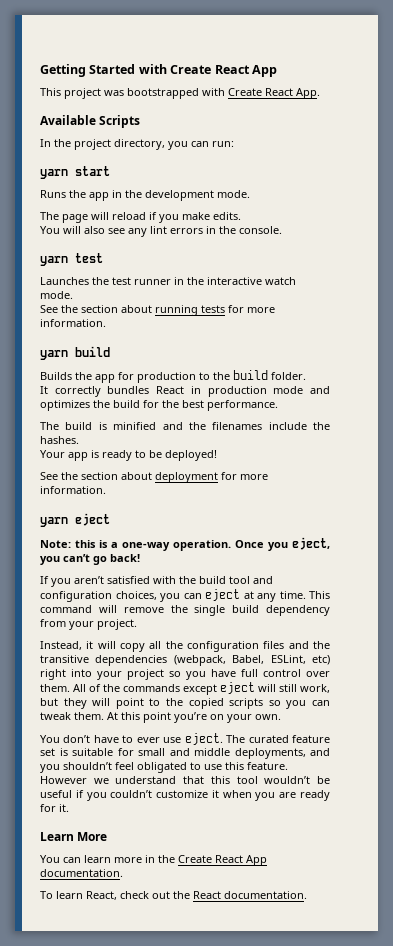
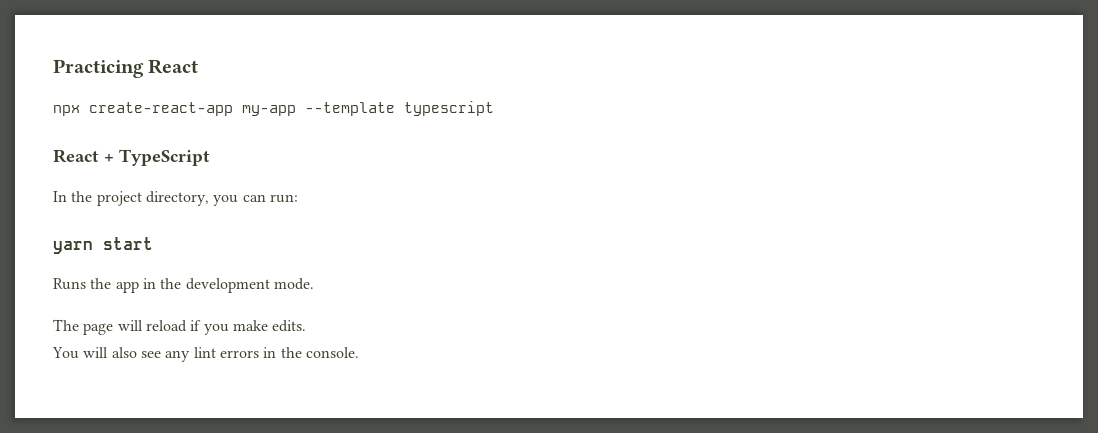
- Getting Started with Create React App
- This project was bootstrapped with Create React App.
- Available Scripts
+ Practicing React
+ npx create-react-app my-app --template typescript
+ React + TypeScript
- yarn test
- Launches the test runner in the interactive watch mode.
- See the section about running tests for more information.
- yarn build
- Builds the app for production to the build folder.
- It correctly bundles React in production mode and optimizes the build for the best performance.
- The build is minified and the filenames include the hashes.
- Your app is ready to be deployed!
- See the section about deployment for more information.
- yarn eject
- Note: this is a one-way operation. Once you eject, you can’t go back!
- If you aren’t satisfied with the build tool and configuration choices, you can eject at any time. This command will remove the single build dependency from your project.
- Instead, it will copy all the configuration files and the transitive dependencies (webpack, Babel, ESLint, etc) right into your project so you have full control over them. All of the commands except eject will still work, but they will point to the copied scripts so you can tweak them. At this point you’re on your own.
- You don’t have to ever use eject. The curated feature set is suitable for small and middle deployments, and you shouldn’t feel obligated to use this feature. However we understand that this tool wouldn’t be useful if you couldn’t customize it when you are ready for it.
- Learn More
- You can learn more in the Create React App documentation.
- To learn React, check out the React documentation.

